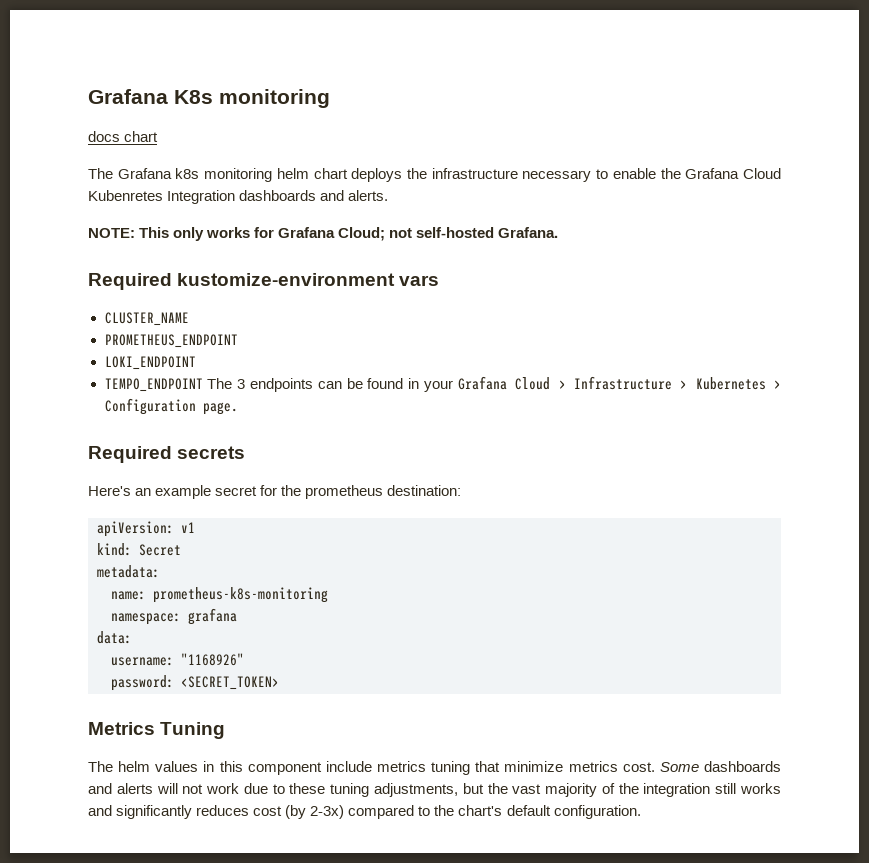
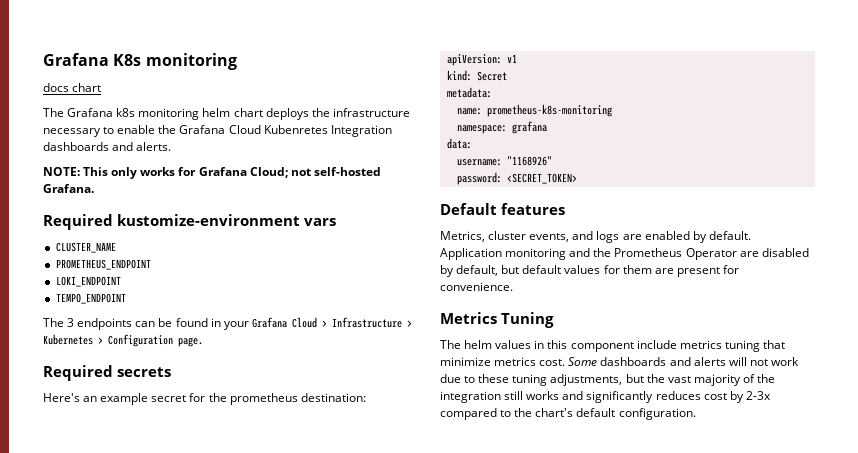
- TEMPO_ENDPOINT The 3 endpoints can be found in your Grafana Cloud > Infrastructure > Kubernetes > Configuration page.
+ TEMPO_ENDPOINT
+ The 3 endpoints can be found in your Grafana Cloud > Infrastructure > Kubernetes > Configuration page.
+ Default features
+ Metrics, cluster events, and logs are enabled by default. Application monitoring and the Prometheus Operator are disabled by default, but default values for them are present for convenience.
- Some dashboards and alerts will not work due to these tuning adjustments, but the vast majority of the integration still works and significantly reduces cost (by 2-3x) compared to the chart's default configuration.
+ Some dashboards and alerts will not work due to these tuning adjustments, but the vast majority of the integration still works and significantly reduces cost by 2-3x compared to the chart's default configuration.

